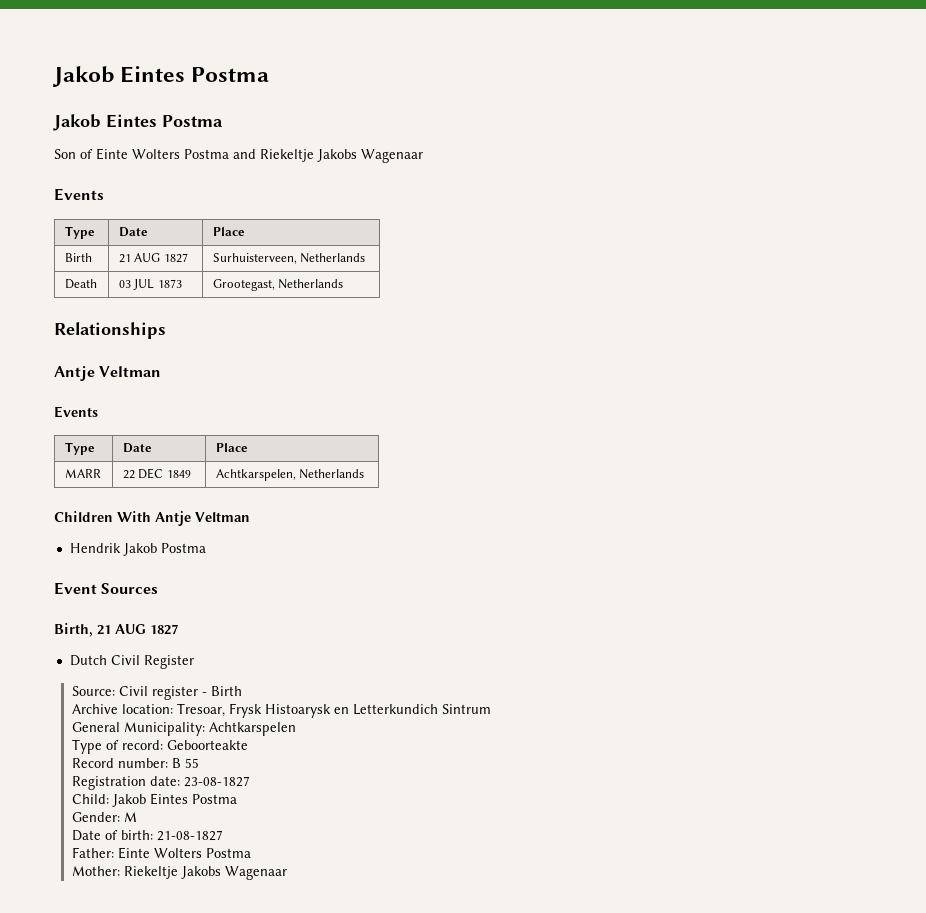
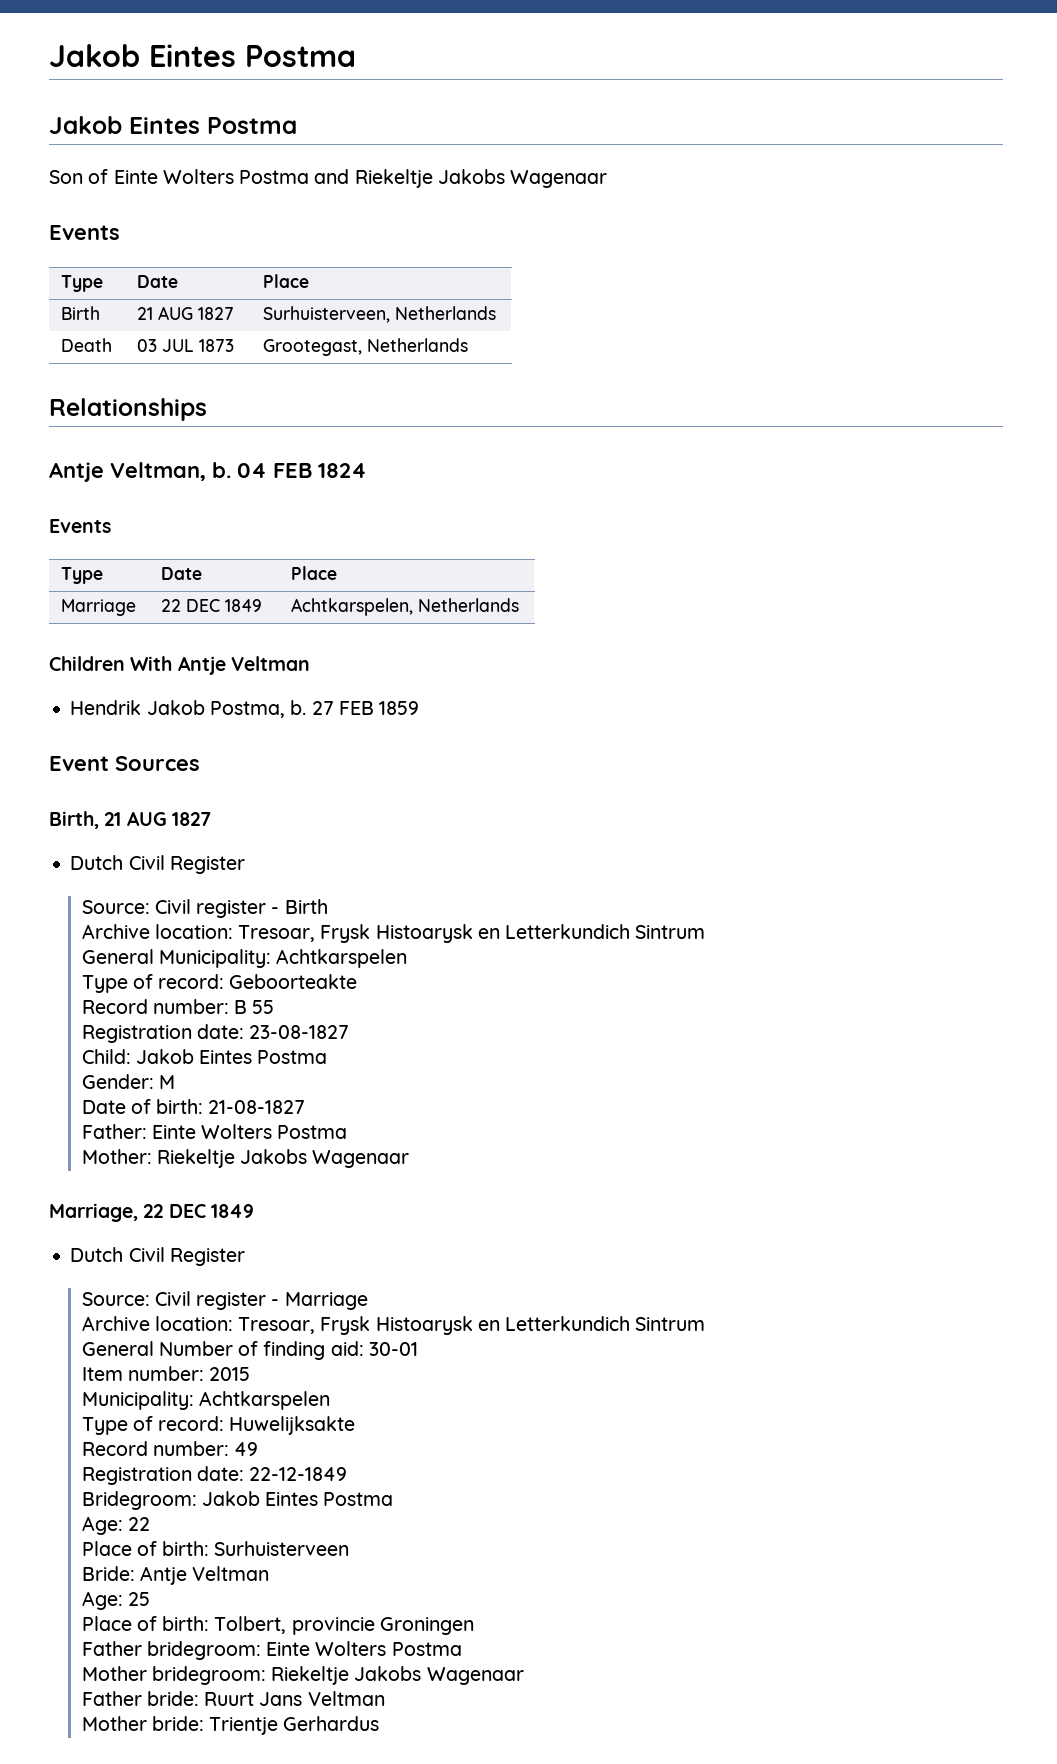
  Relationships
- Antje Veltman
+ Antje Veltman, b. 04 FEB 1824
  Events
  Type | Date | Place
- MARR | 22 DEC 1849 | Achtkarspelen, Netherlands
+ Marriage | 22 DEC 1849 | Achtkarspelen, Netherlands
- Hendrik Jakob Postma
+ Hendrik Jakob Postma, b. 27 FEB 1859
+ Marriage, 22 DEC 1849
+ Dutch Civil Register
+ Source: Civil register - Marriage
+ Archive location: Tresoar, Frysk Histoarysk en Letterkundich Sintrum
+ General Number of finding aid: 30-01
+ Item number: 2015
+ Municipality: Achtkarspelen
+ Type of record: Huwelijksakte
+ Record number: 49
+ Registration date: 22-12-1849
+ Bridegroom: Jakob Eintes Postma
+ Age: 22
+ Place of birth: Surhuisterveen
+ Bride: Antje Veltman
+ Age: 25
+ Place of birth: Tolbert, provincie Groningen
+ Father bridegroom: Einte Wolters Postma
+ Mother bridegroom: Riekeltje Jakobs Wagenaar
+ Father bride: Ruurt Jans Veltman
+ Mother bride: Trientje Gerhardus

